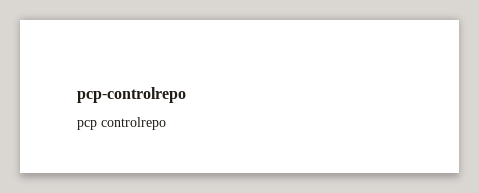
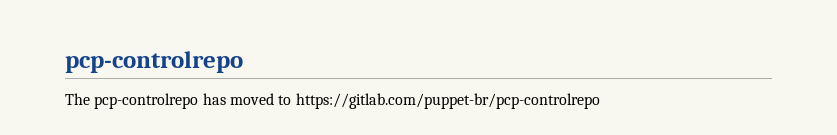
- pcp controlrepo
+ The pcp-controlrepo has moved to https://gitlab.com/puppet-br/pcp-controlrepo

